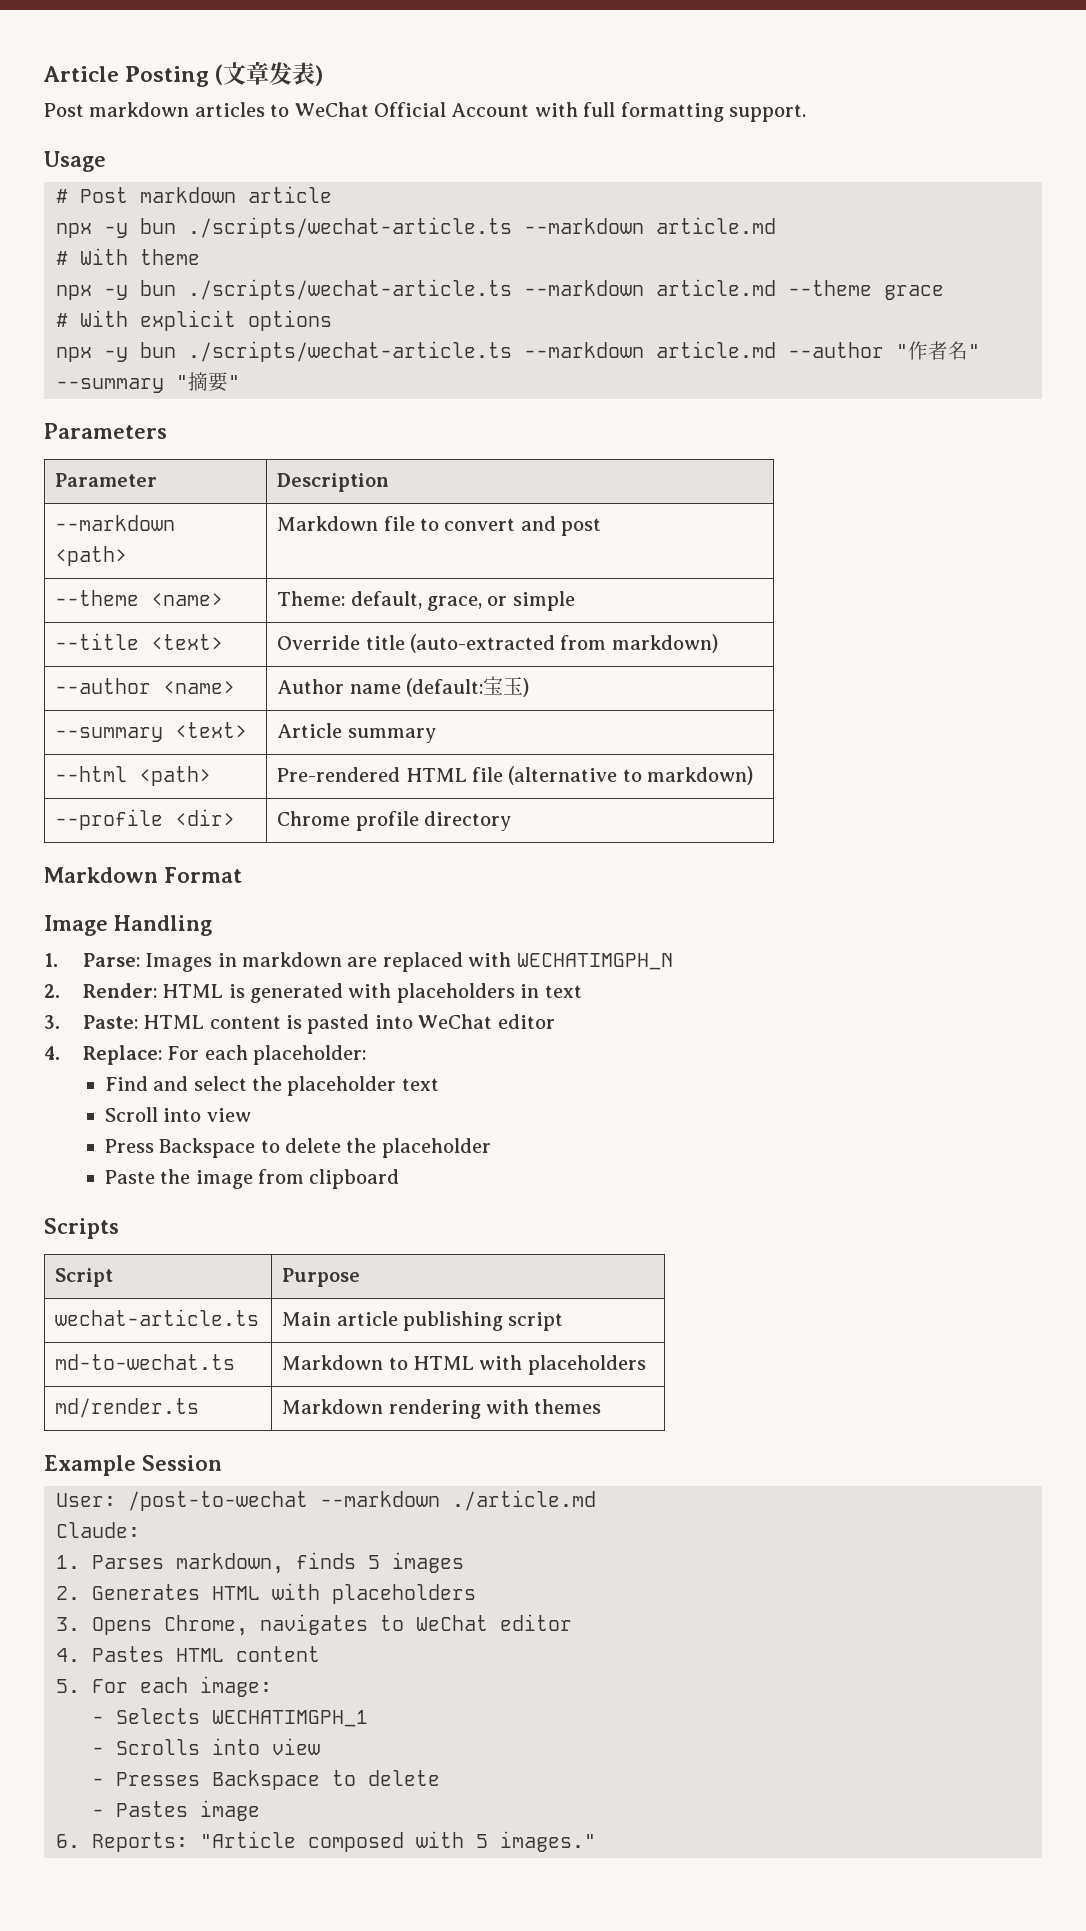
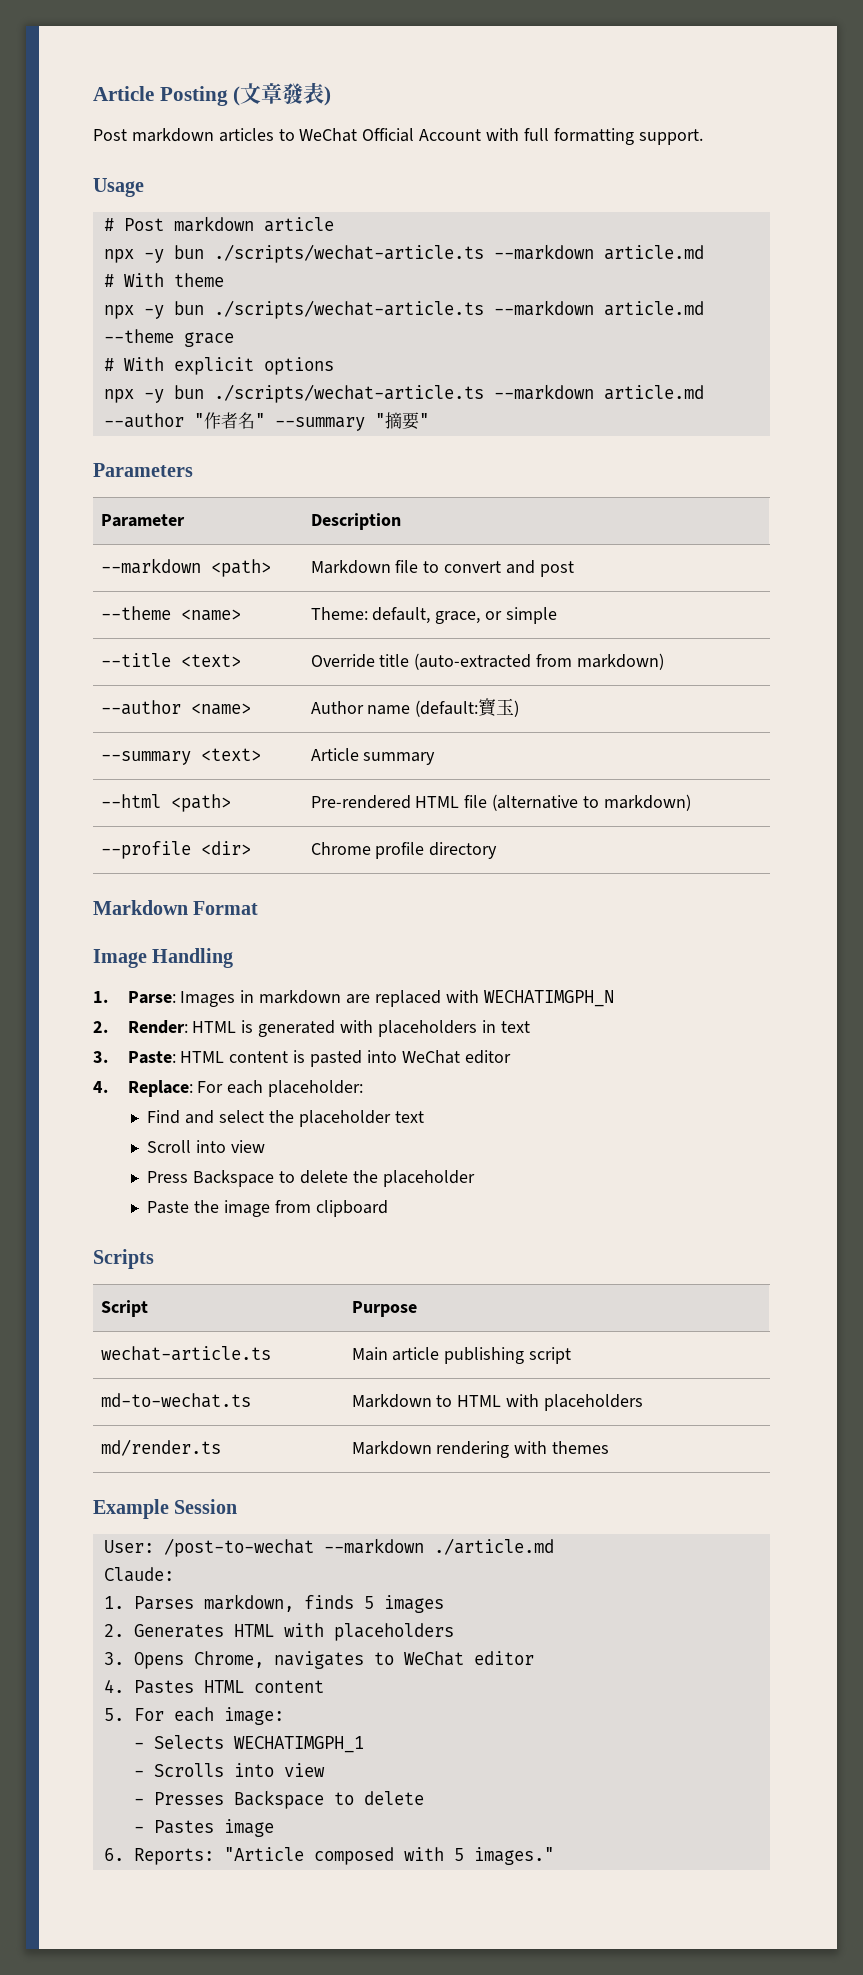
- Article Posting (文章发表)
+ Article Posting (文章發表)
- --author <name> | Author name (default:宝玉)
+ --author <name> | Author name (default:寶玉)

